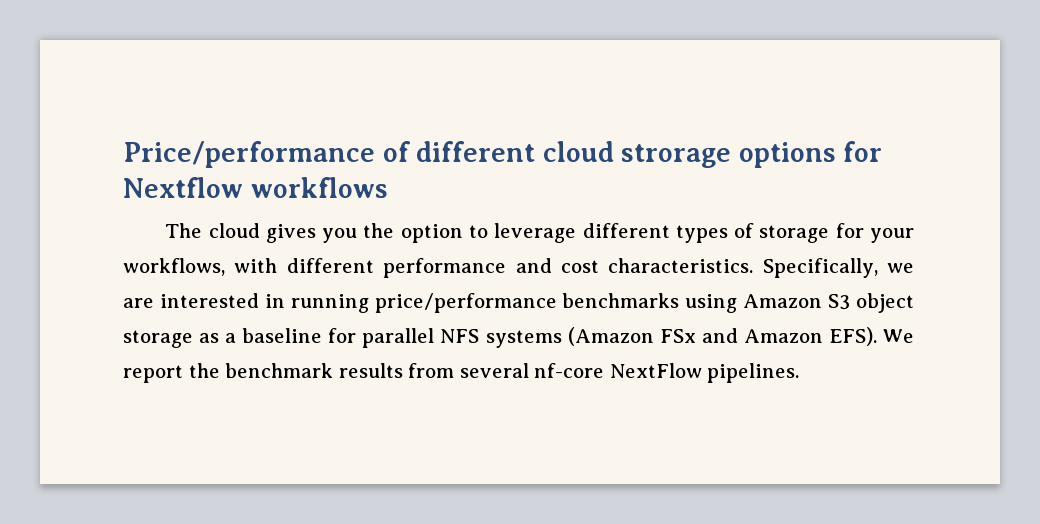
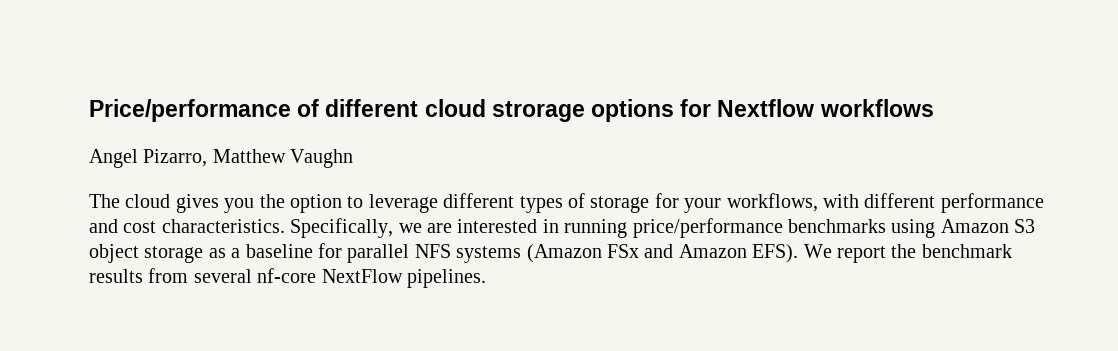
+ Angel Pizarro, Matthew Vaughn

